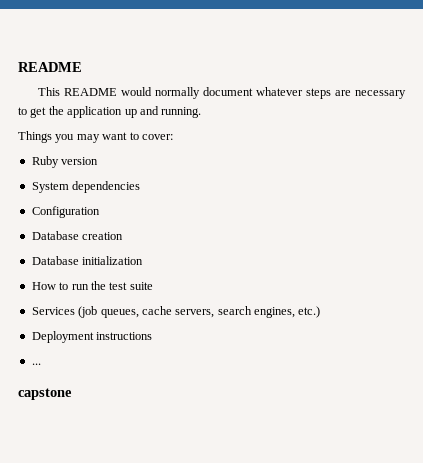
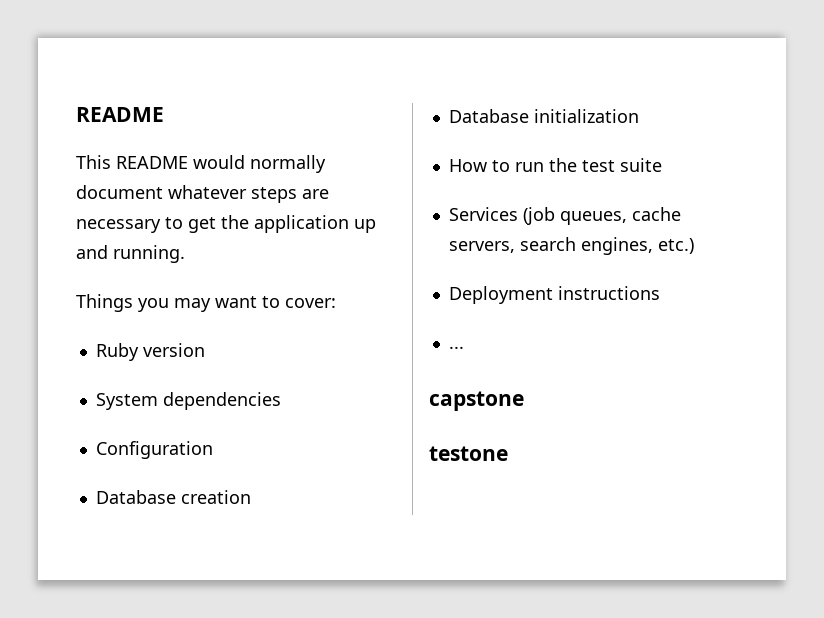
+ testone

